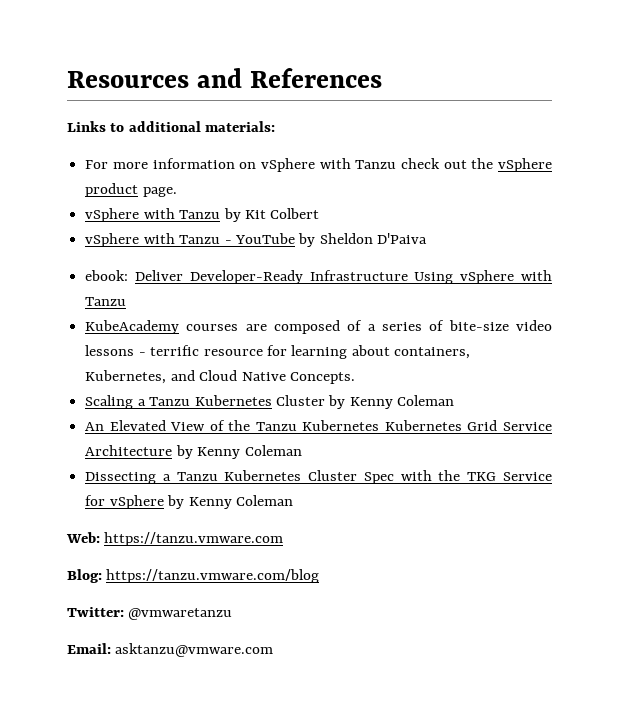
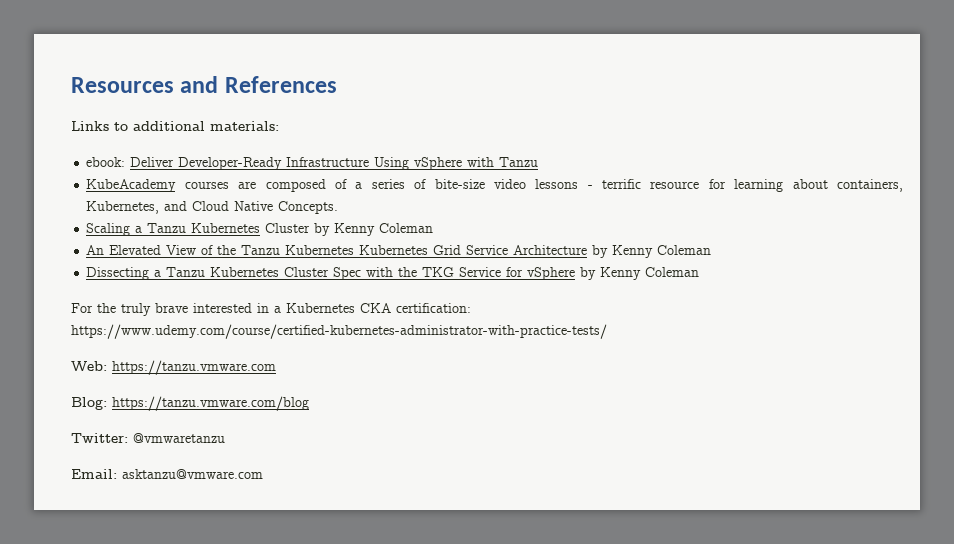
- For more information on vSphere with Tanzu check out the vSphere product page.
- vSphere with Tanzu by Kit Colbert
- vSphere with Tanzu - YouTube by Sheldon D'Paiva
+ For the truly brave interested in a Kubernetes CKA certification: https://www.udemy.com/course/certified-kubernetes-administrator-with-practice-tests/

